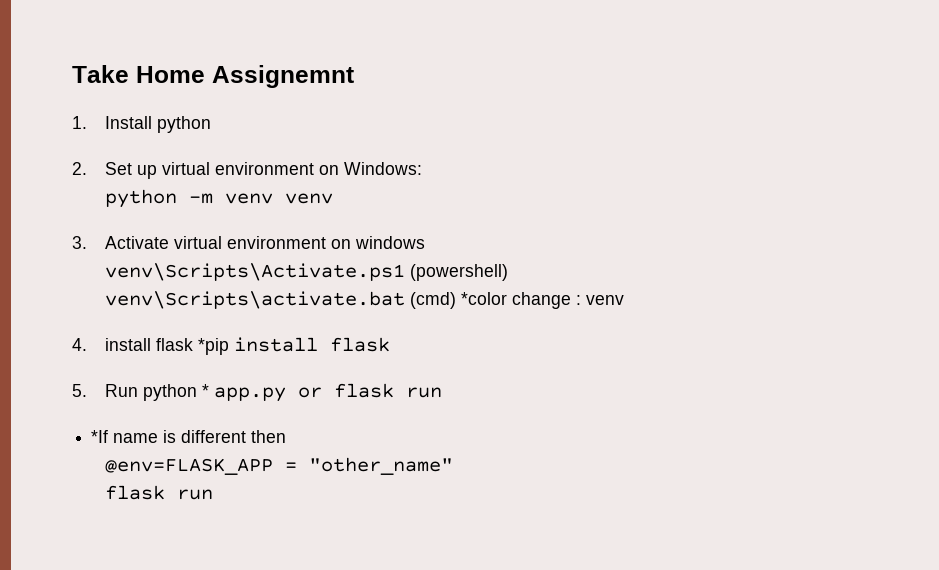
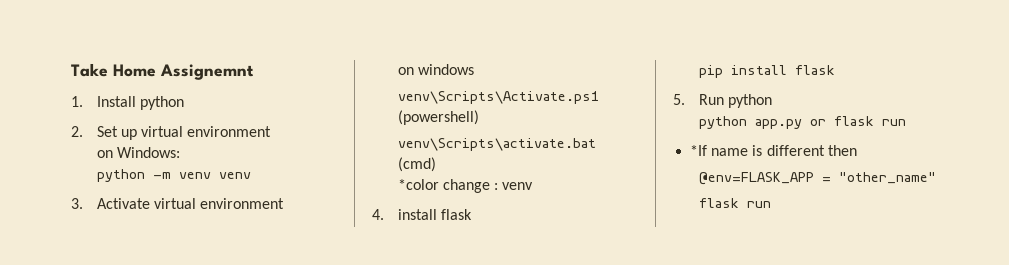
- 2. Set up virtual environment on Windows:
+ 2. Set up virtual environment
+ on Windows:
- 3. Activate virtual environment on windows
+ 3. Activate virtual environment
+ on windows
- venv\Scripts\activate.bat (cmd) *color change : venv
+ venv\Scripts\activate.bat (cmd)
+ *color change : venv
- 4. install flask *pip install flask
+ 4. install flask
+ pip install flask
- 5. Run python * app.py or flask run
+ 5. Run python
+ python app.py or flask run

